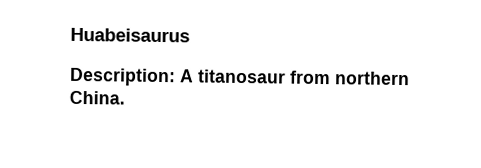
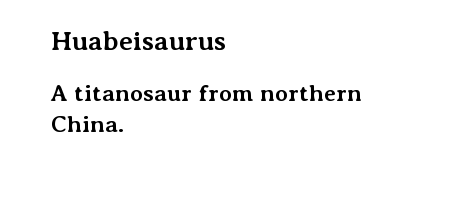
- Description: A titanosaur from northern China.
+ A titanosaur from northern China.

